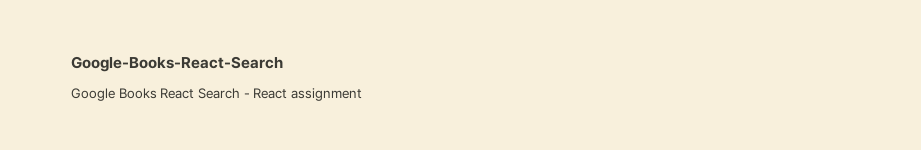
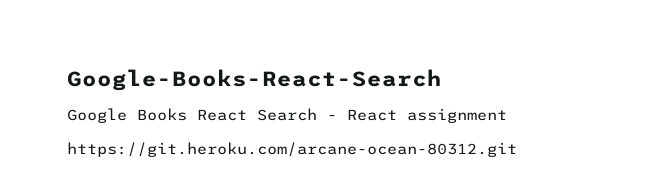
+ https://git.heroku.com/arcane-ocean-80312.git

